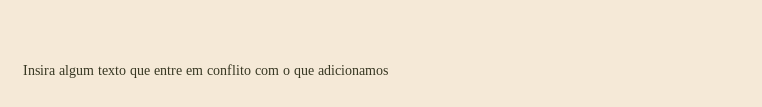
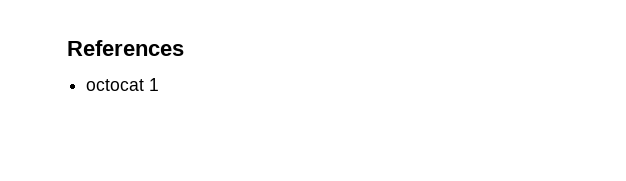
- Insira algum texto que entre em conflito com o que adicionamos
+ References
+ octocat 1

